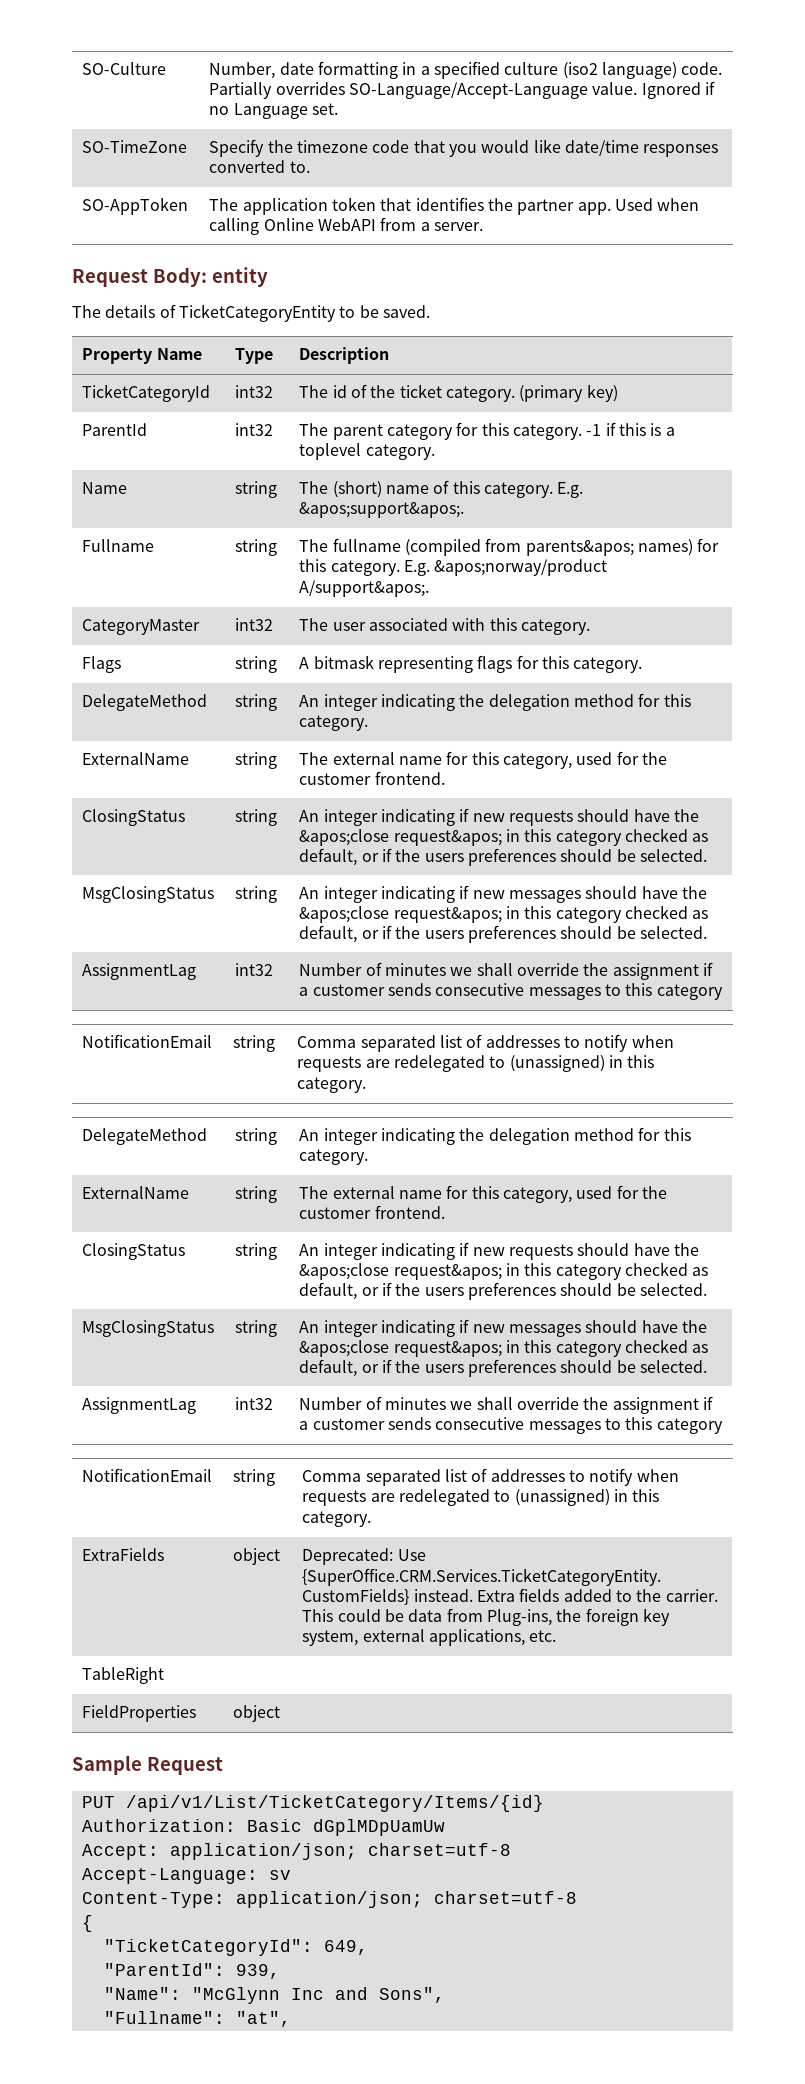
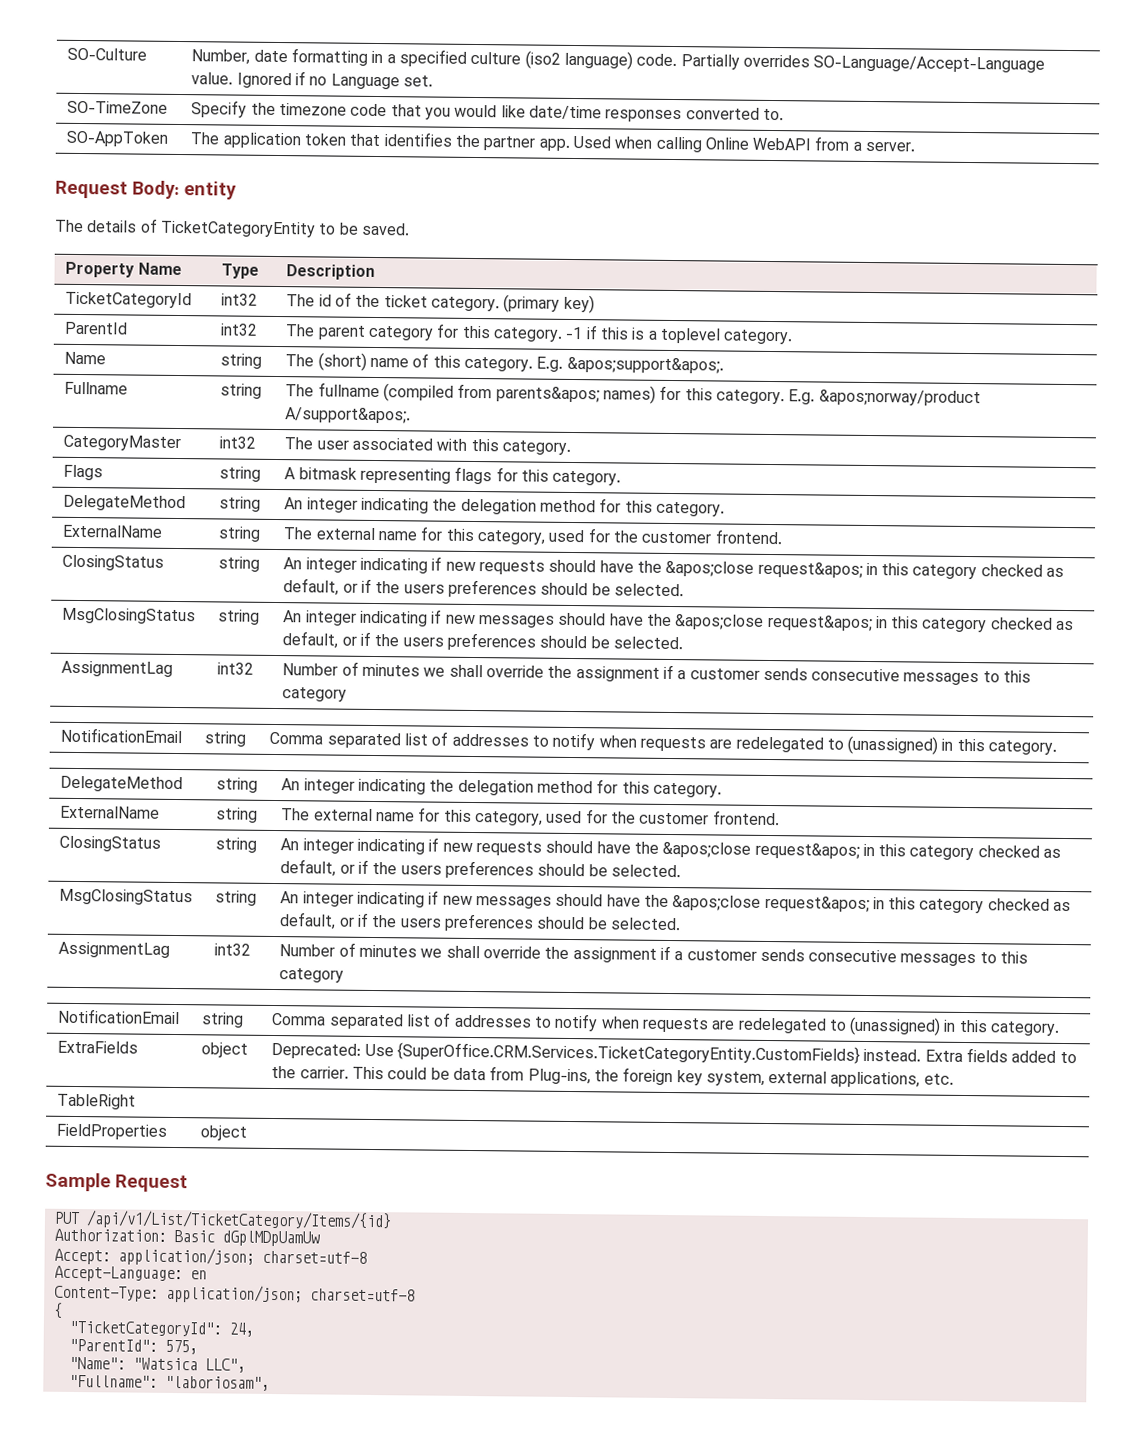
- Accept-Language: sv
+ Accept-Language: en
- "TicketCategoryId": 649,
+ "TicketCategoryId": 24,
- "ParentId": 939,
+ "ParentId": 575,
- "Name": "McGlynn Inc and Sons",
+ "Name": "Watsica LLC",
- "Fullname": "at",
+ "Fullname": "laboriosam",

